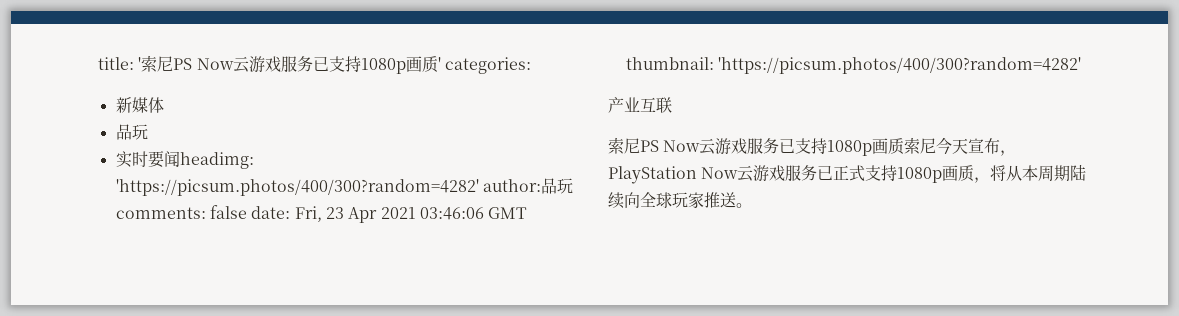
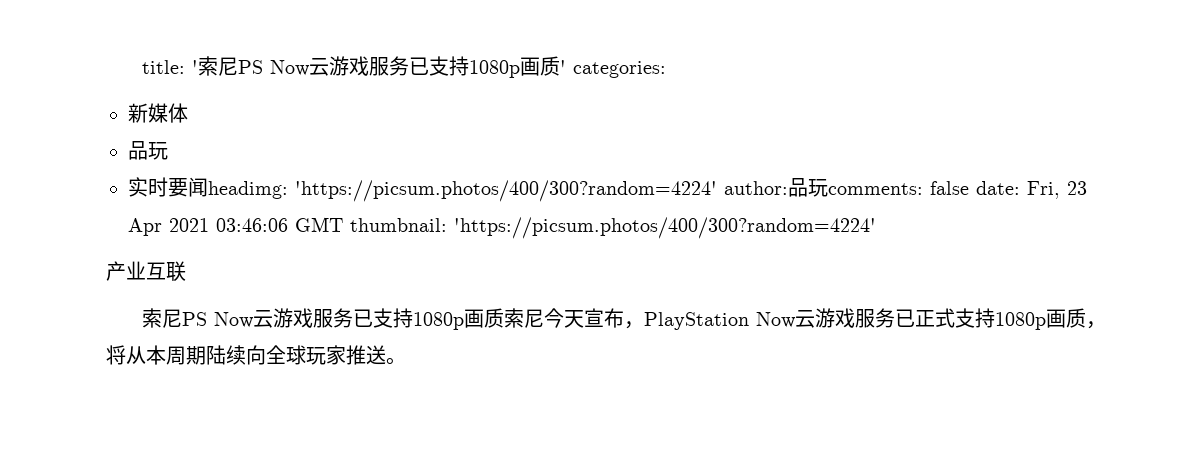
- 实时要闻headimg: 'https://picsum.photos/400/300?random=4282' author:品玩comments: false date: Fri, 23 Apr 2021 03:46:06 GMT thumbnail: 'https://picsum.photos/400/300?random=4282'
+ 实时要闻headimg: 'https://picsum.photos/400/300?random=4224' author:品玩comments: false date: Fri, 23 Apr 2021 03:46:06 GMT thumbnail: 'https://picsum.photos/400/300?random=4224'

